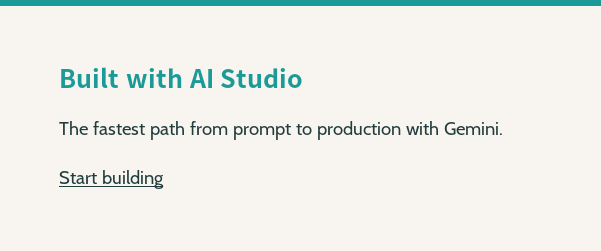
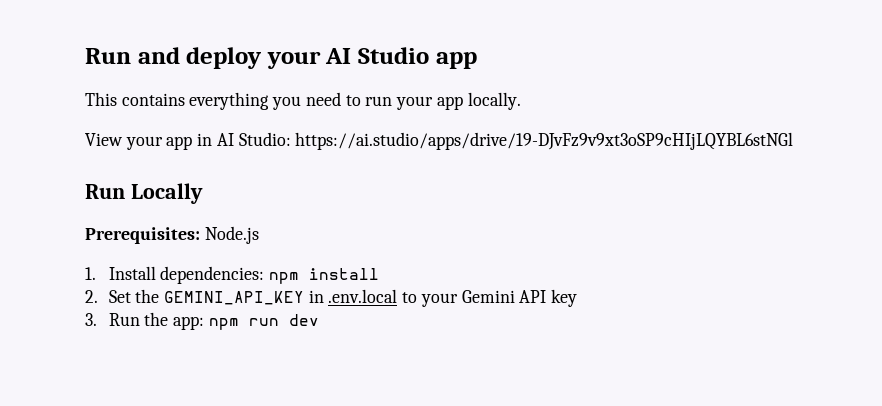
- Built with AI Studio
- The fastest path from prompt to production with Gemini.
- Start building
+ Run and deploy your AI Studio app
+ This contains everything you need to run your app locally.
+ View your app in AI Studio: https://ai.studio/apps/drive/19-DJvFz9v9xt3oSP9cHIjLQYBL6stNGl
+ Run Locally
+ Prerequisites: Node.js
+ 1. Install dependencies: npm install
+ 2. Set the GEMINI_API_KEY in .env.local to your Gemini API key
+ 3. Run the app: npm run dev

